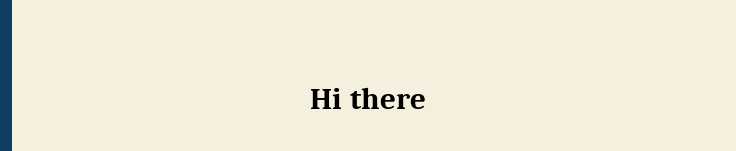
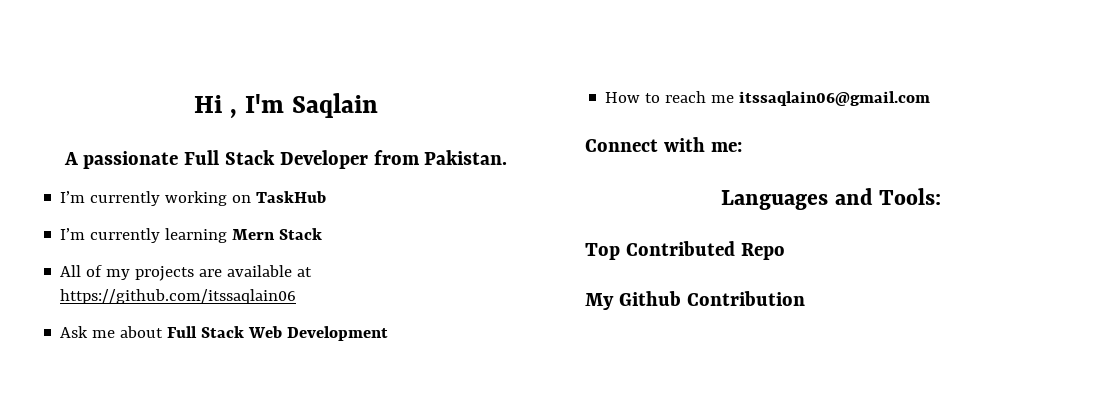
- Hi there
+ Hi , I'm Saqlain
+ A passionate Full Stack Developer from Pakistan.
+ I’m currently working on TaskHub
+ I’m currently learning Mern Stack
+ All of my projects are available at https://github.com/itssaqlain06
+ Ask me about Full Stack Web Development
+ How to reach me itssaqlain06@gmail.com
+ Connect with me:
+ Languages and Tools:
+ Top Contributed Repo
+ My Github Contribution

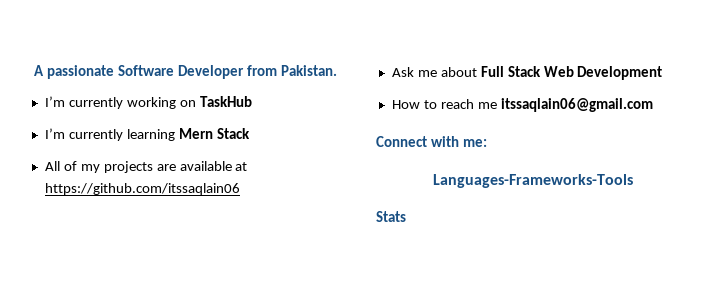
- Hi , I'm Saqlain
- A passionate Full Stack Developer from Pakistan.
+ A passionate Software Developer from Pakistan.
- Languages and Tools:
- Top Contributed Repo
- My Github Contribution
+ Languages-Frameworks-Tools
+ Stats

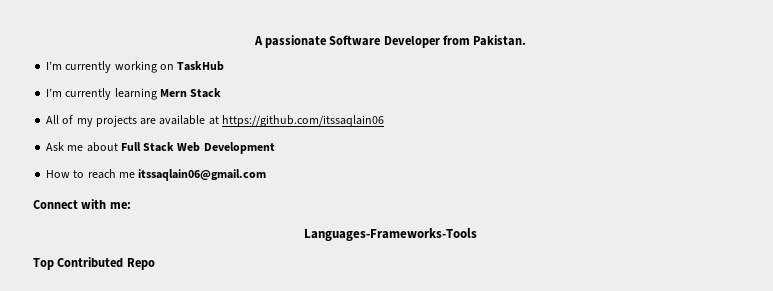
- Stats
+ Top Contributed Repo

